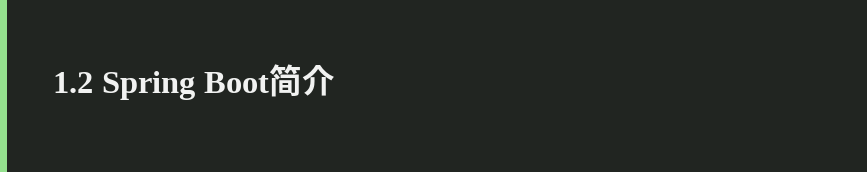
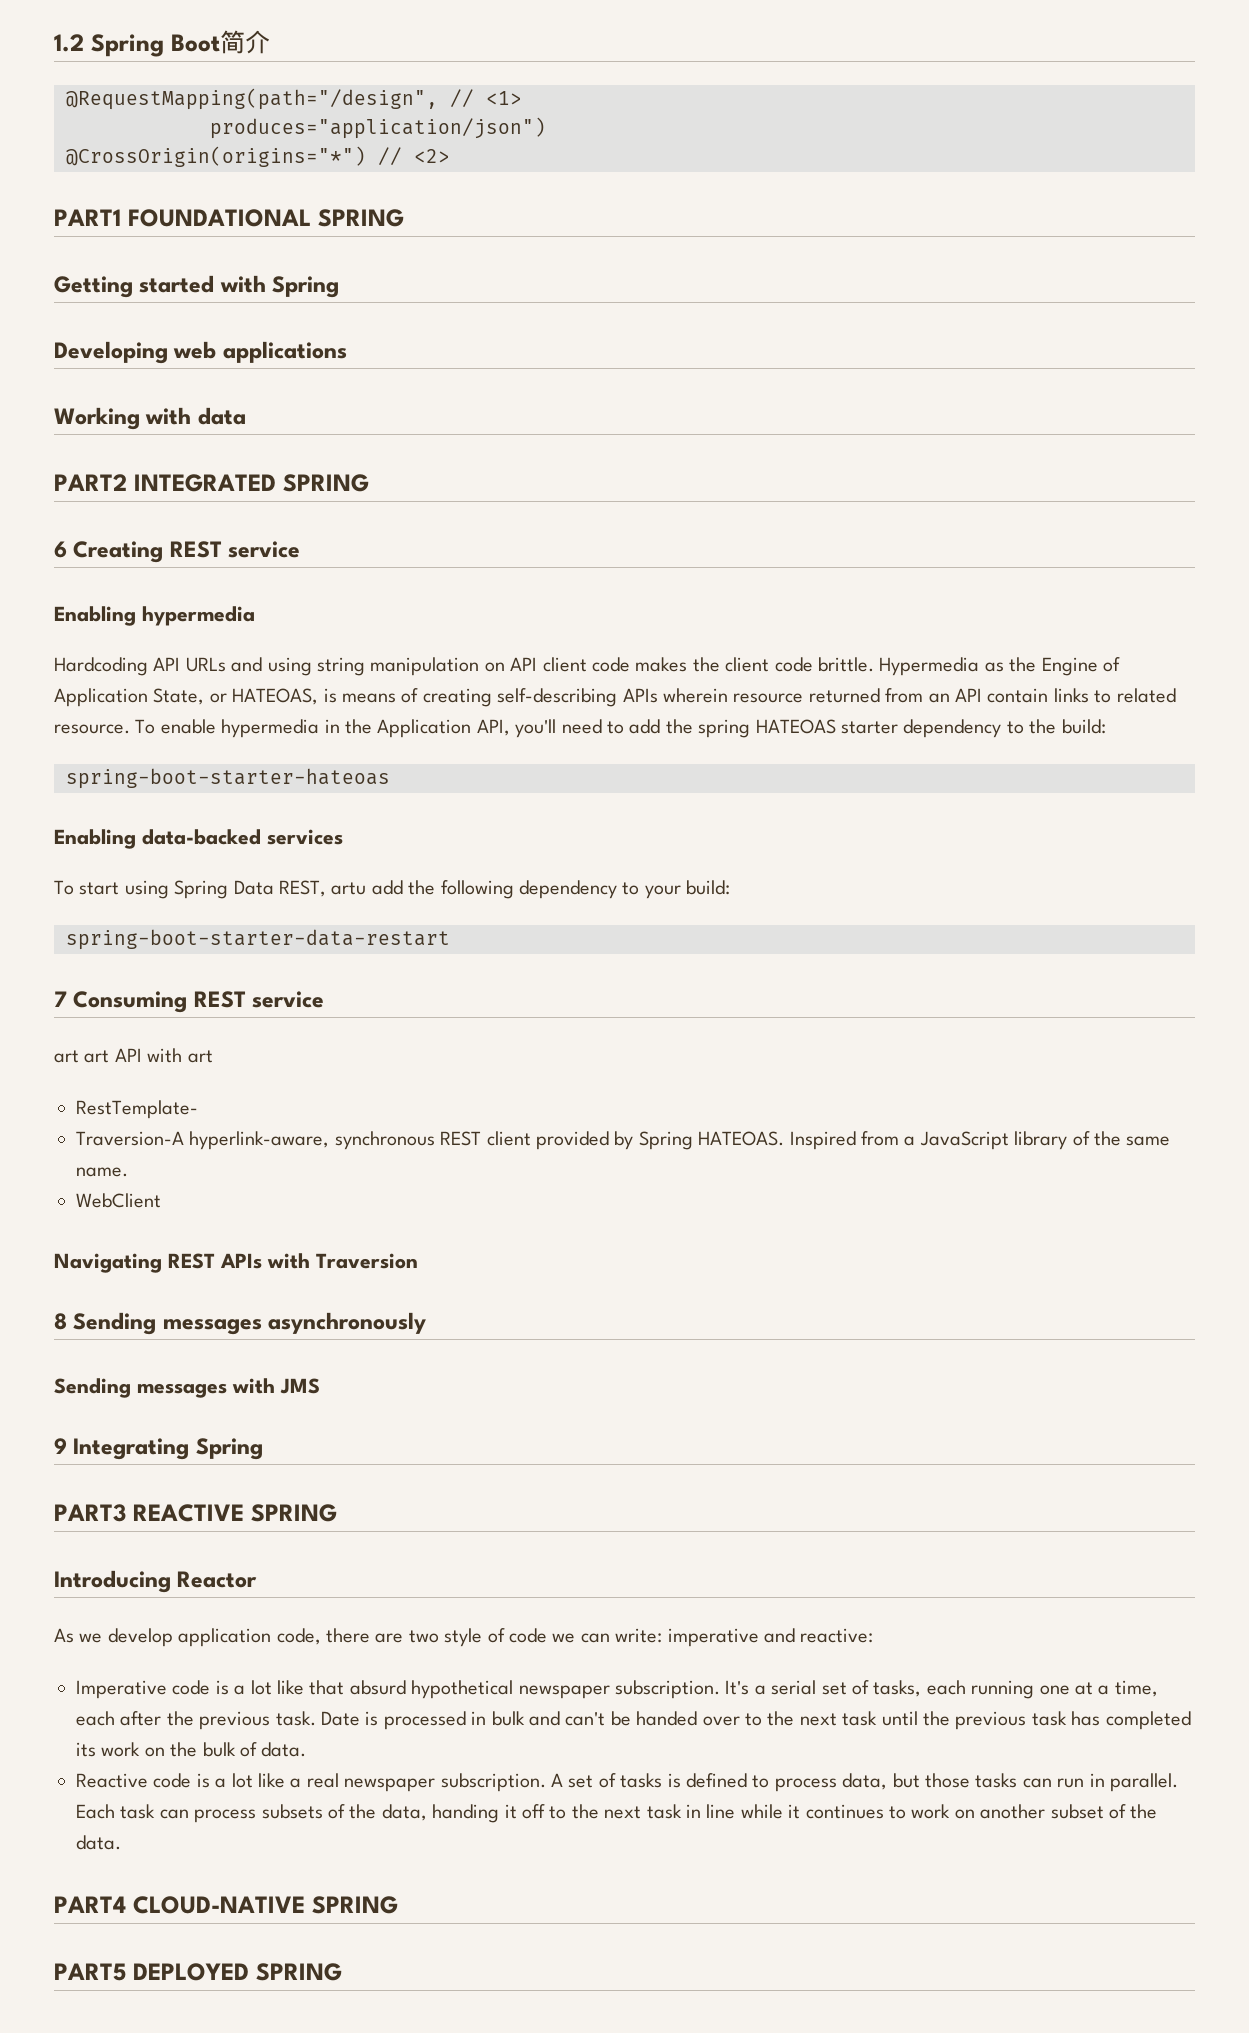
+ @RequestMapping(path="/design", // <1>
+ produces="application/json")
+ @CrossOrigin(origins="*") // <2>
+ PART1 FOUNDATIONAL SPRING
+ Getting started with Spring
+ Developing web applications
+ Working with data
+ PART2 INTEGRATED SPRING
+ 6 Creating REST service
+ Enabling hypermedia
+ Hardcoding API URLs and using string manipulation on API client code makes the client code brittle. Hypermedia as the Engine of Application State, or HATEOAS, is means of creating self-describing APIs wherein resource returned from an API contain links to related resource. To enable hypermedia in the Application API, you'll need to add the spring HATEOAS starter dependency to the build:
+ spring-boot-starter-hateoas
+ Enabling data-backed services
+ To start using Spring Data REST, artu add the following dependency to your build:
+ spring-boot-starter-data-restart
+ 7 Consuming REST service
+ art art API with art
+ RestTemplate-
+ Traversion-A hyperlink-aware, synchronous REST client provided by Spring HATEOAS. Inspired from a JavaScript library of the same name.
+ WebClient
+ Navigating REST APIs with Traversion
+ 8 Sending messages asynchronously
+ Sending messages with JMS
+ 9 Integrating Spring
+ PART3 REACTIVE SPRING
+ Introducing Reactor
+ As we develop application code, there are two style of code we can write: imperative and reactive:
+ Imperative code is a lot like that absurd hypothetical newspaper subscription. It's a serial set of tasks, each running one at a time, each after the previous task. Date is processed in bulk and can't be handed over to the next task until the previous task has completed its work on the bulk of data.
+ Reactive code is a lot like a real newspaper subscription. A set of tasks is defined to process data, but those tasks can run in parallel. Each task can process subsets of the data, handing it off to the next task in line while it continues to work on another subset of the data.
+ PART4 CLOUD-NATIVE SPRING
+ PART5 DEPLOYED SPRING

